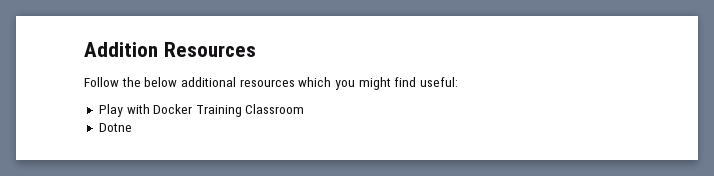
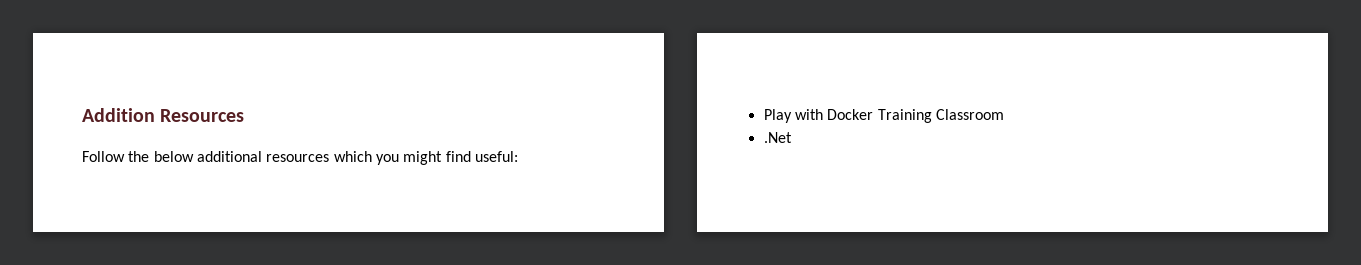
- Dotne
+ .Net

